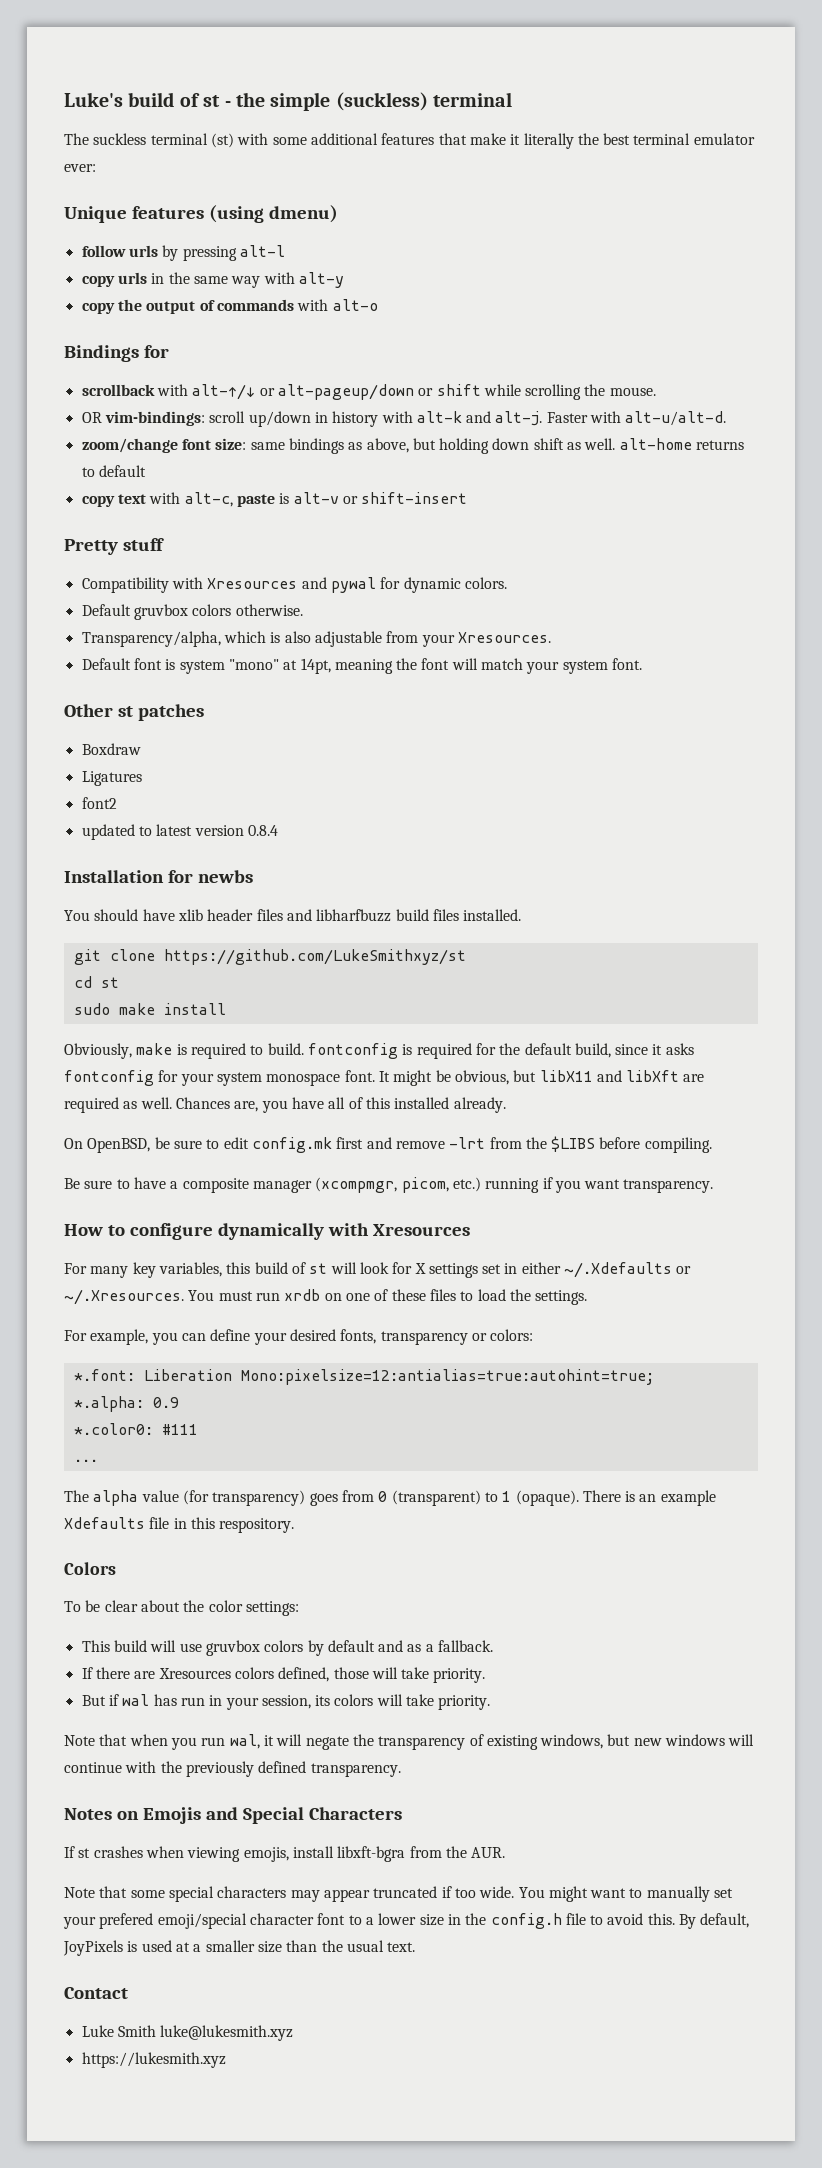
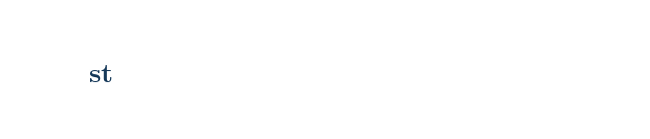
- Luke's build of st - the simple (suckless) terminal
- The suckless terminal (st) with some additional features that make it literally the best terminal emulator ever:
- Unique features (using dmenu)
- follow urls by pressing alt-l
- copy urls in the same way with alt-y
- copy the output of commands with alt-o
- Bindings for
- scrollback with alt-↑/↓ or alt-pageup/down or shift while scrolling the mouse.
- OR vim-bindings: scroll up/down in history with alt-k and alt-j. Faster with alt-u/alt-d.
- zoom/change font size: same bindings as above, but holding down shift as well. alt-home returns to default
- copy text with alt-c, paste is alt-v or shift-insert
- Pretty stuff
- Compatibility with Xresources and pywal for dynamic colors.
- Default gruvbox colors otherwise.
- Transparency/alpha, which is also adjustable from your Xresources.
- Default font is system "mono" at 14pt, meaning the font will match your system font.
- Other st patches
- Boxdraw
- Ligatures
- font2
- updated to latest version 0.8.4
- Installation for newbs
- You should have xlib header files and libharfbuzz build files installed.
- git clone https://github.com/LukeSmithxyz/st
- cd st
- sudo make install
- Obviously, make is required to build. fontconfig is required for the default build, since it asks fontconfig for your system monospace font. It might be obvious, but libX11 and libXft are required as well. Chances are, you have all of this installed already.
- On OpenBSD, be sure to edit config.mk first and remove -lrt from the $LIBS before compiling.
- Be sure to have a composite manager (xcompmgr, picom, etc.) running if you want transparency.
- How to configure dynamically with Xresources
- For many key variables, this build of st will look for X settings set in either ~/.Xdefaults or ~/.Xresources. You must run xrdb on one of these files to load the settings.
- For example, you can define your desired fonts, transparency or colors:
- *.font: Liberation Mono:pixelsize=12:antialias=true:autohint=true;
- *.alpha: 0.9
- *.color0: #111
- ...
- The alpha value (for transparency) goes from 0 (transparent) to 1 (opaque). There is an example Xdefaults file in this respository.
- Colors
- To be clear about the color settings:
- This build will use gruvbox colors by default and as a fallback.
- If there are Xresources colors defined, those will take priority.
- But if wal has run in your session, its colors will take priority.
- Note that when you run wal, it will negate the transparency of existing windows, but new windows will continue with the previously defined transparency.
- Notes on Emojis and Special Characters
- If st crashes when viewing emojis, install libxft-bgra from the AUR.
- Note that some special characters may appear truncated if too wide. You might want to manually set your prefered emoji/special character font to a lower size in the config.h file to avoid this. By default, JoyPixels is used at a smaller size than the usual text.
- Contact
- Luke Smith luke@lukesmith.xyz
- https://lukesmith.xyz
+ st

